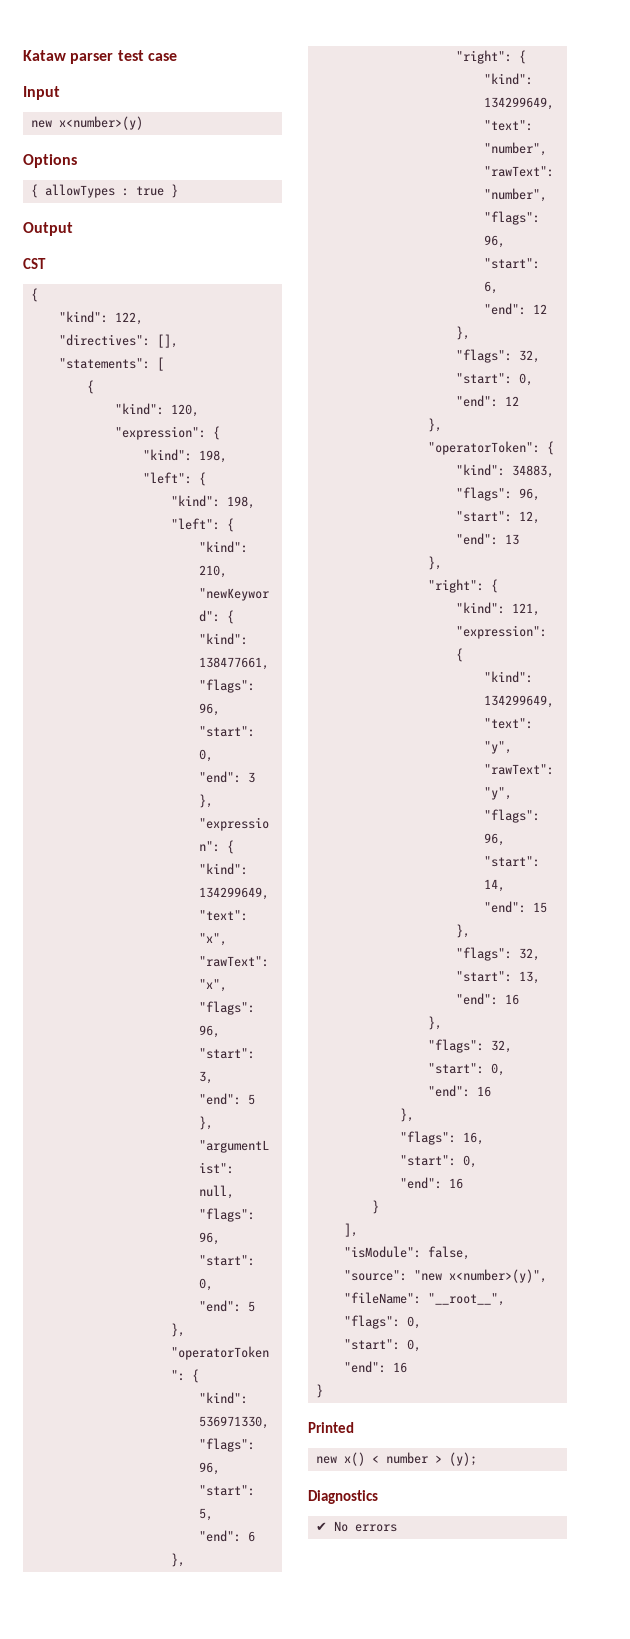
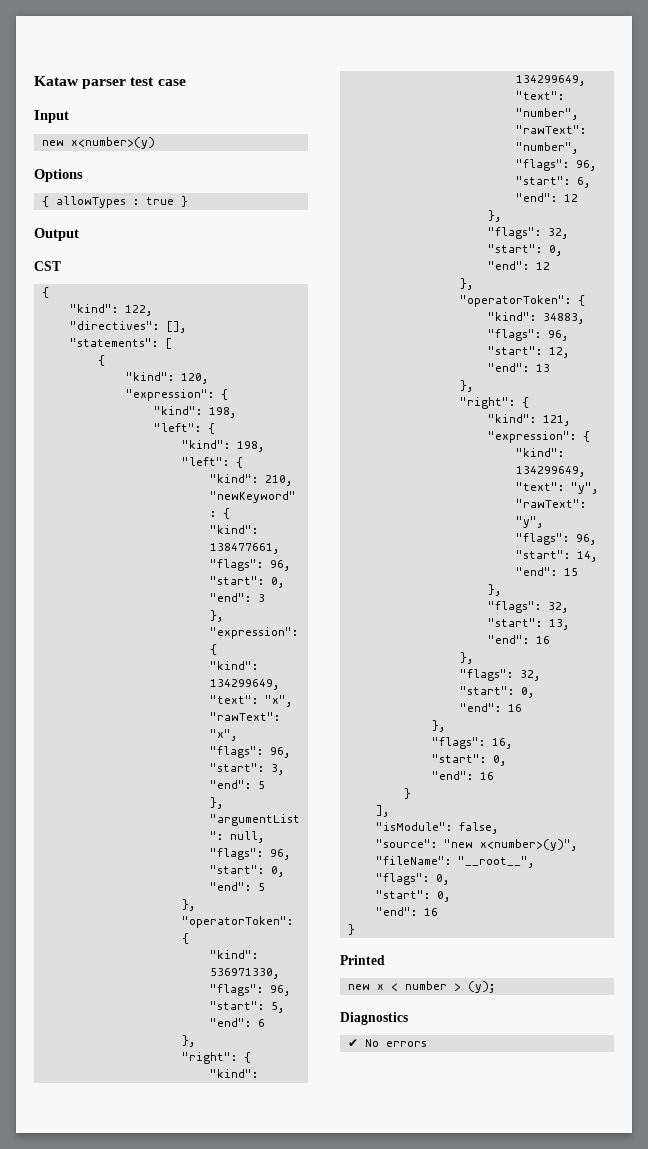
- new x() < number > (y);
+ new x < number > (y);

